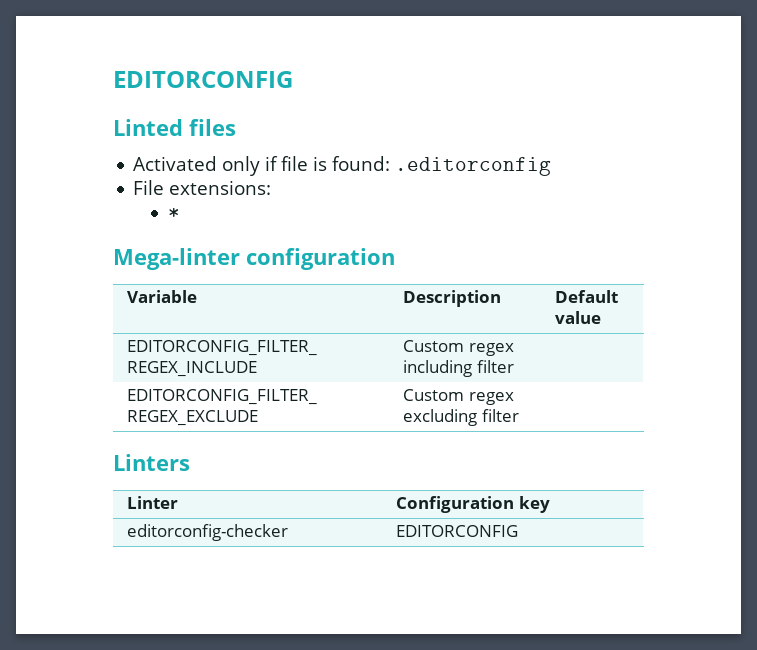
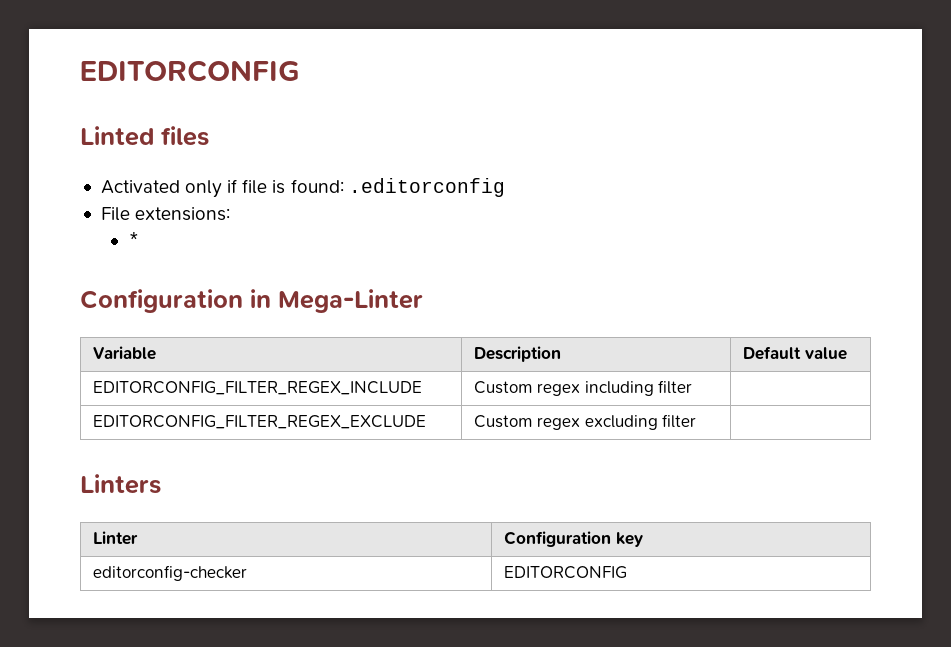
- Mega-linter configuration
+ Configuration in Mega-Linter

